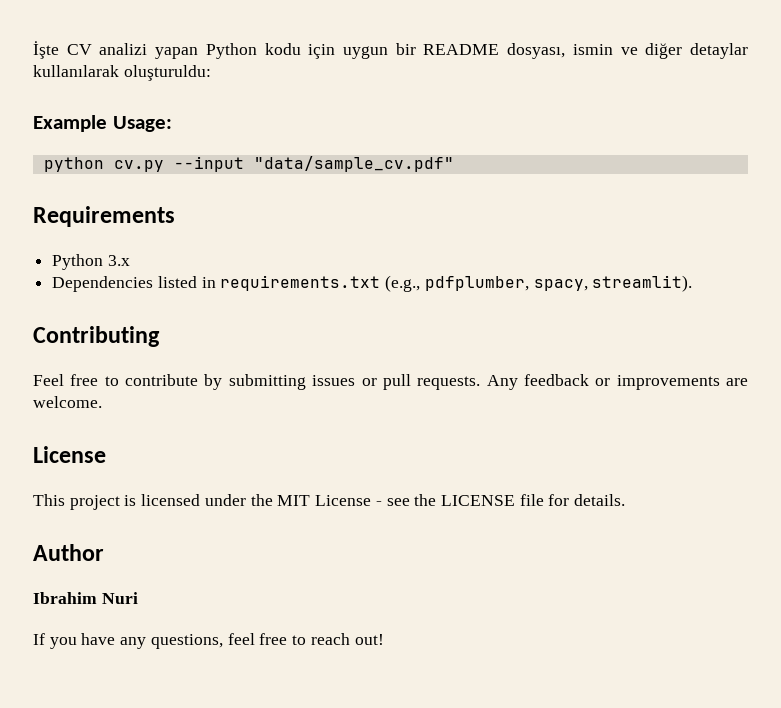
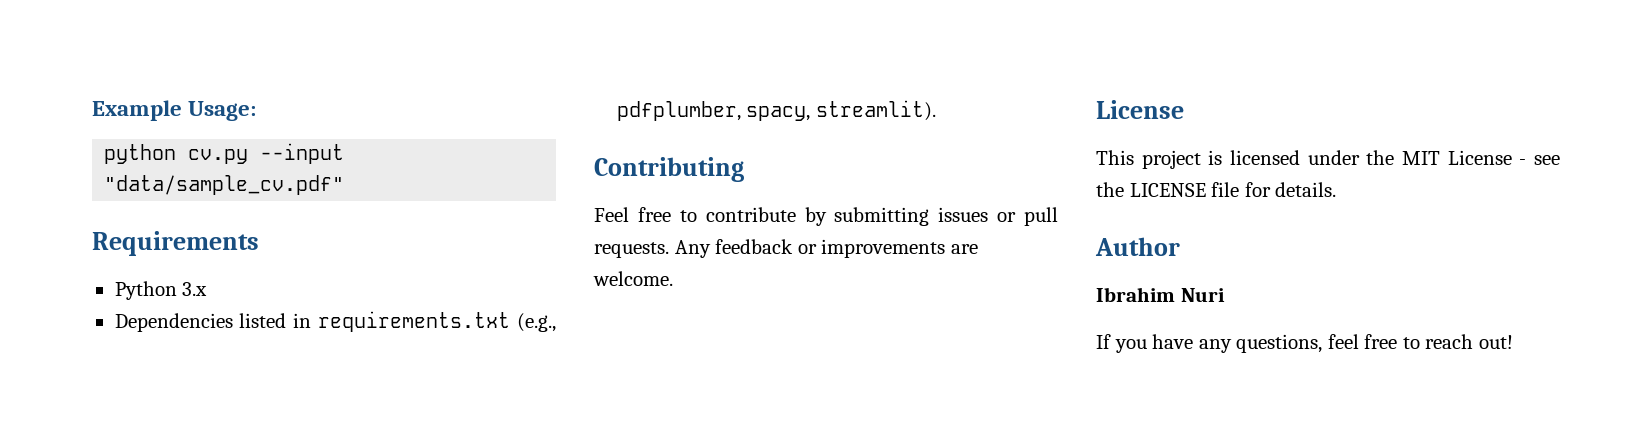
- İşte CV analizi yapan Python kodu için uygun bir README dosyası, ismin ve diğer detaylar kullanılarak oluşturuldu:

